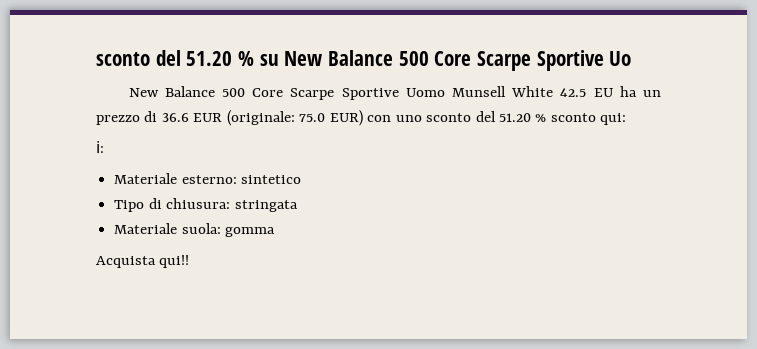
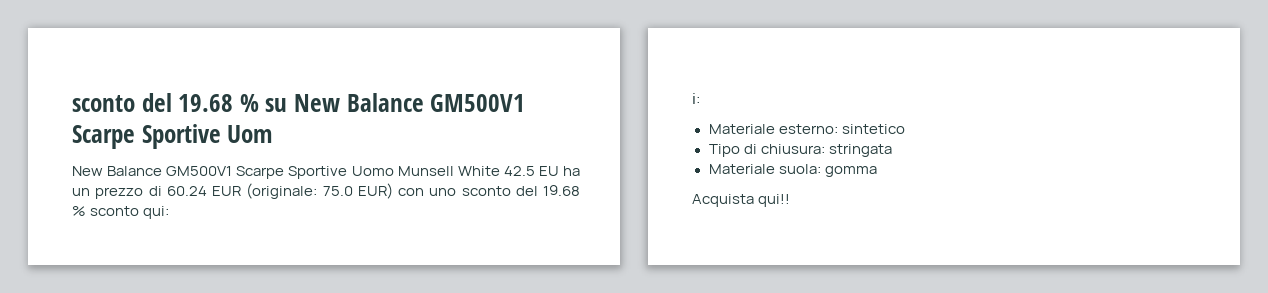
- sconto del 51.20 % su New Balance 500 Core Scarpe Sportive Uo
- New Balance 500 Core Scarpe Sportive Uomo Munsell White 42.5 EU ha un prezzo di 36.6 EUR (originale: 75.0 EUR) con uno sconto del 51.20 % sconto qui:
+ sconto del 19.68 % su New Balance GM500V1 Scarpe Sportive Uom
+ New Balance GM500V1 Scarpe Sportive Uomo Munsell White 42.5 EU ha un prezzo di 60.24 EUR (originale: 75.0 EUR) con uno sconto del 19.68 % sconto qui:

